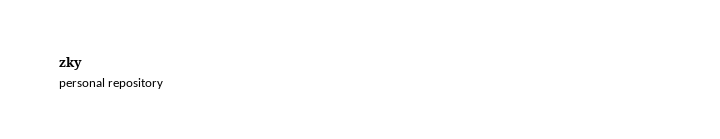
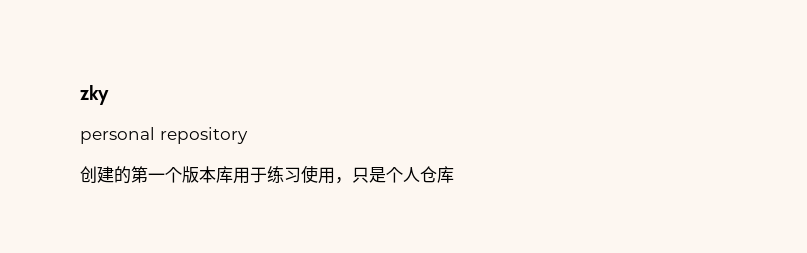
+ 创建的第一个版本库用于练习使用，只是个人仓库

